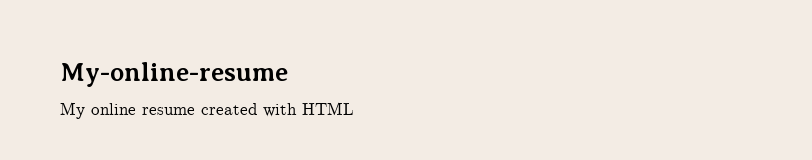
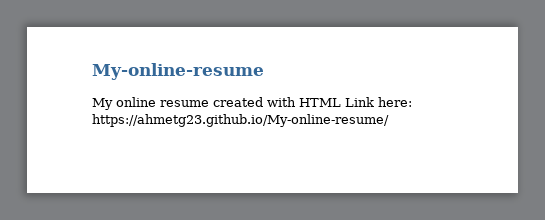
- My online resume created with HTML
+ My online resume created with HTML Link here: https://ahmetg23.github.io/My-online-resume/

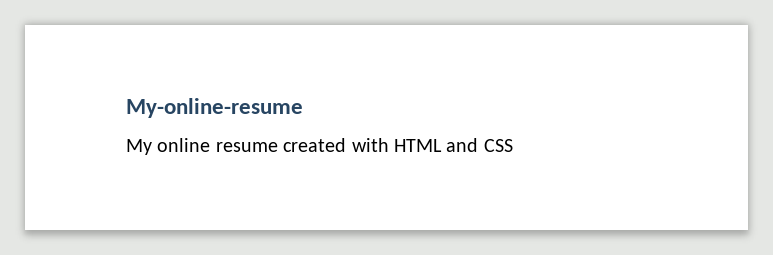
- My online resume created with HTML Link here: https://ahmetg23.github.io/My-online-resume/
+ My online resume created with HTML and CSS

